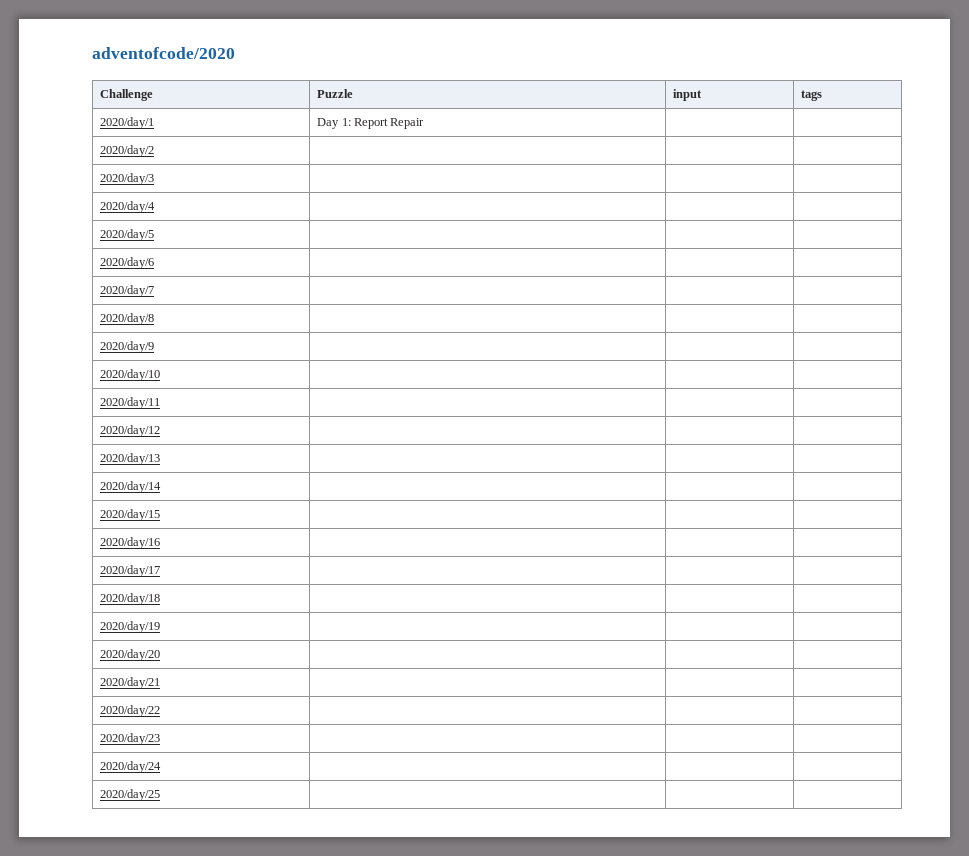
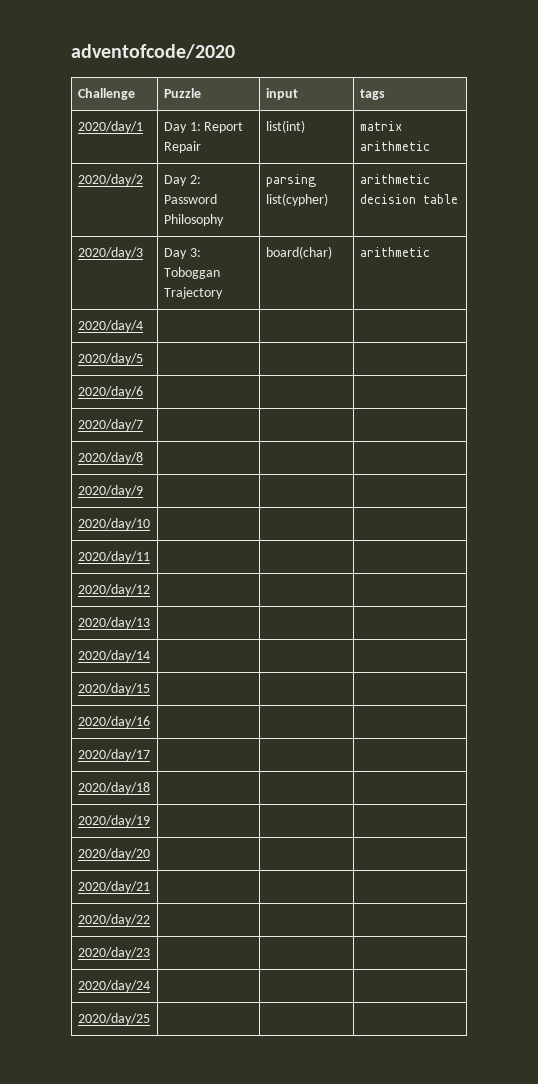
- 2020/day/1 | Day 1: Report Repair | |
- 2020/day/2 | | |
- 2020/day/3 | | |
+ 2020/day/1 | Day 1: Report Repair | list(int) | matrix arithmetic
+ 2020/day/2 | Day 2: Password Philosophy | parsing list(cypher) | arithmetic decision table
+ 2020/day/3 | Day 3: Toboggan Trajectory | board(char) | arithmetic

